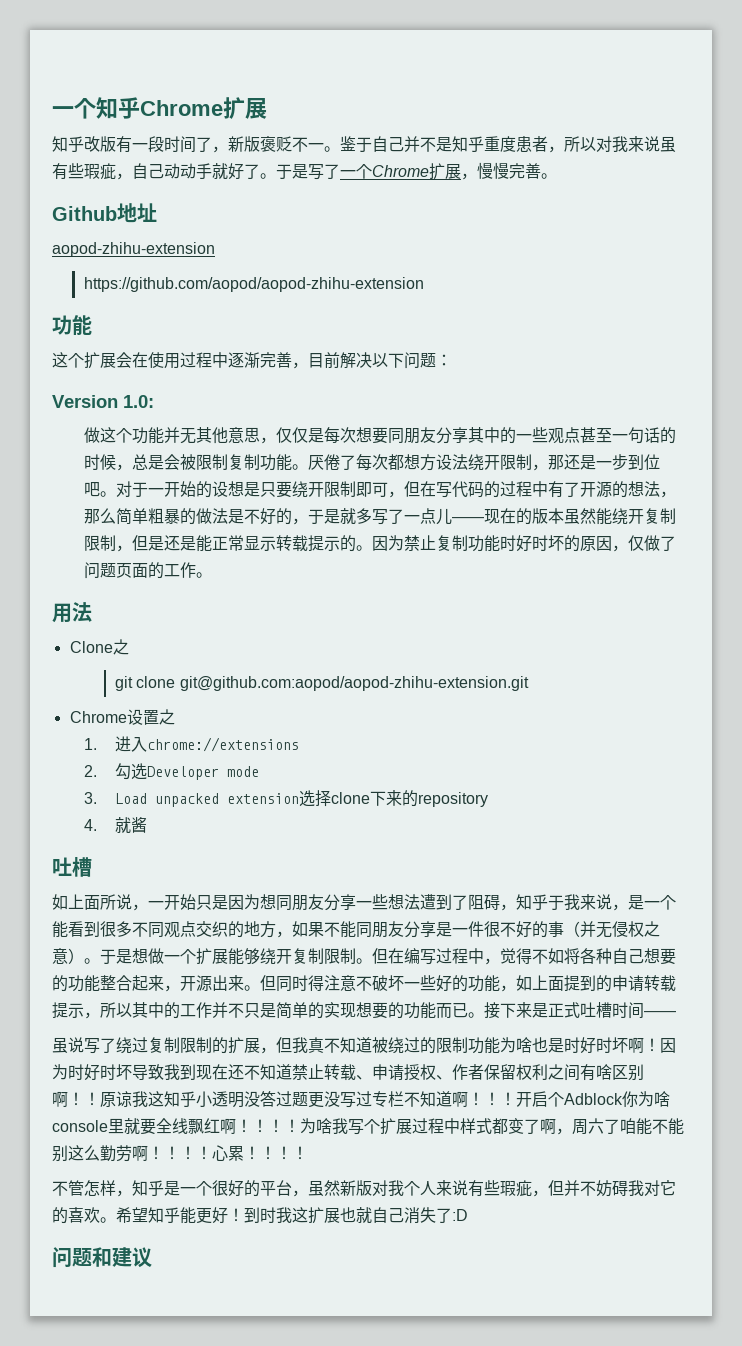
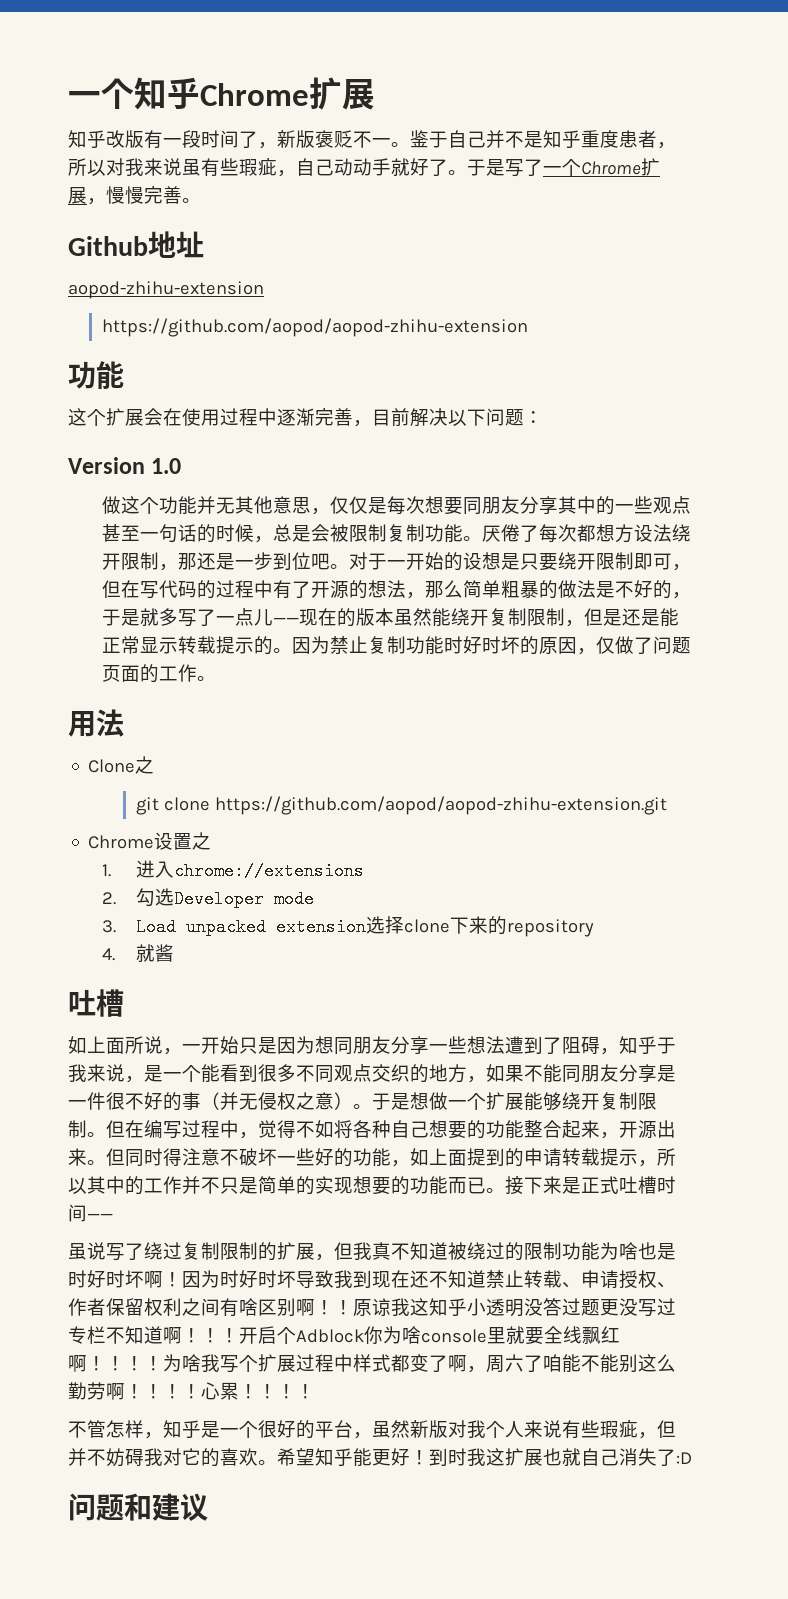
- Version 1.0:
+ Version 1.0
- git clone git@github.com:aopod/aopod-zhihu-extension.git
+ git clone https://github.com/aopod/aopod-zhihu-extension.git

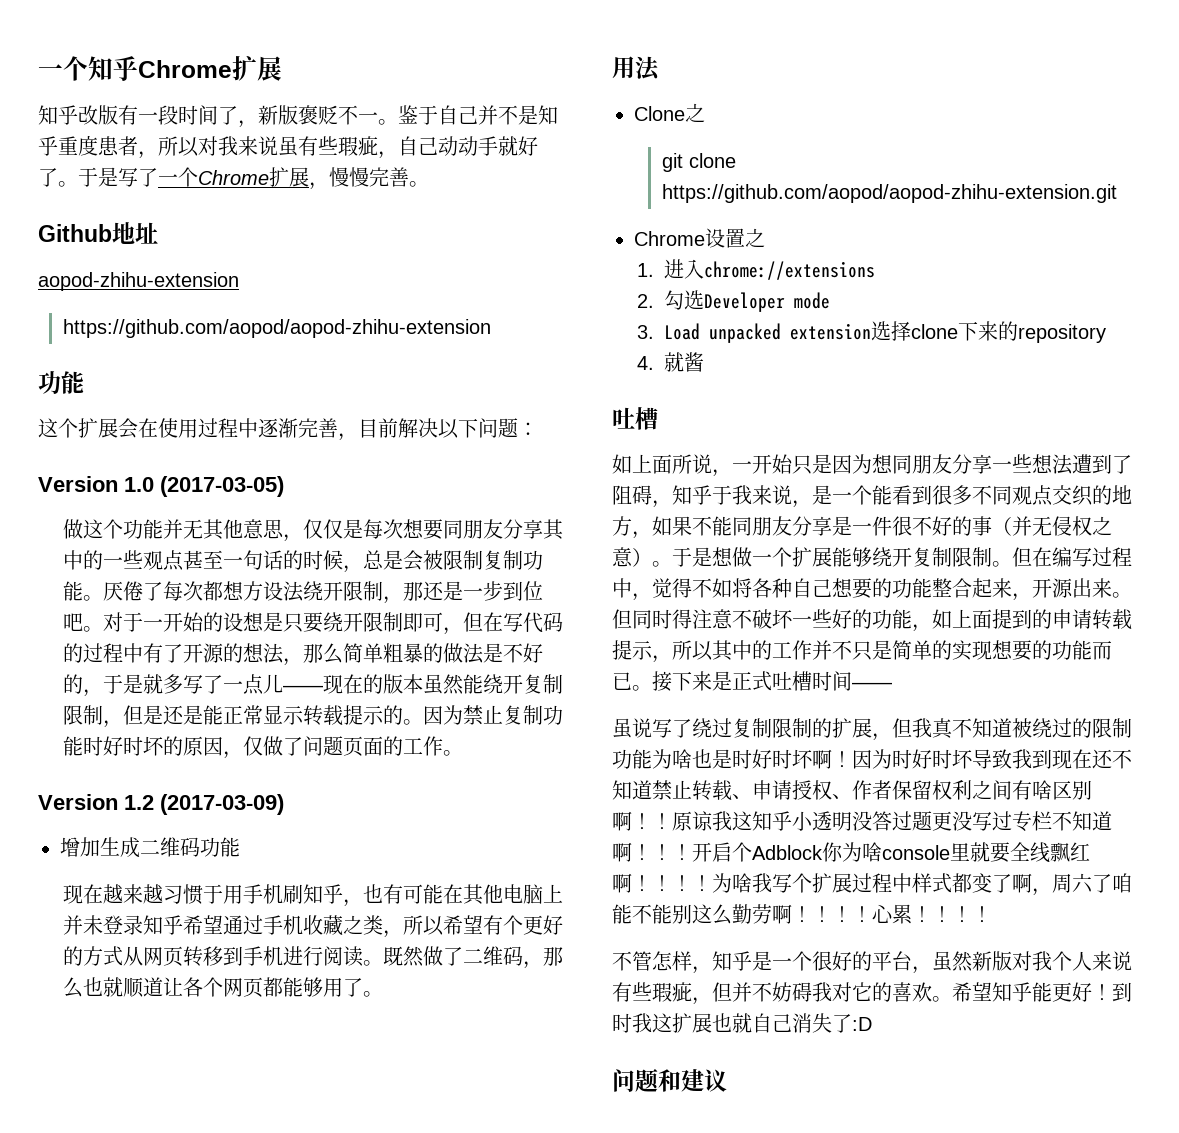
- Version 1.0
+ Version 1.0 (2017-03-05)
+ Version 1.2 (2017-03-09)
+ 增加生成二维码功能
+ 现在越来越习惯于用手机刷知乎，也有可能在其他电脑上并未登录知乎希望通过手机收藏之类，所以希望有个更好的方式从网页转移到手机进行阅读。既然做了二维码，那么也就顺道让各个网页都能够用了。

